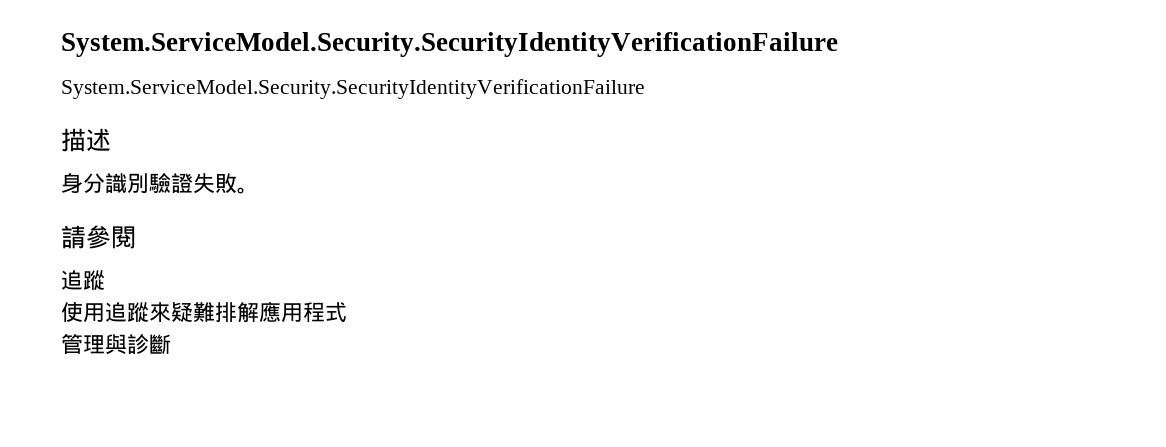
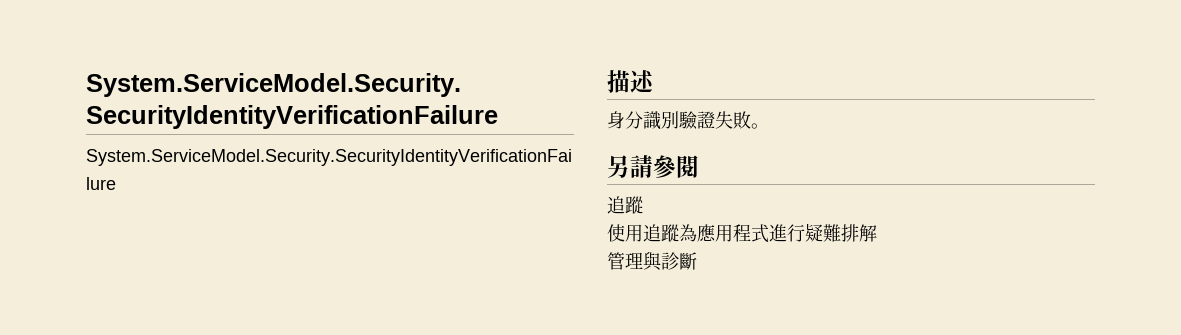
- 請參閱
+ 另請參閱
- 使用追蹤來疑難排解應用程式
+ 使用追蹤為應用程式進行疑難排解

